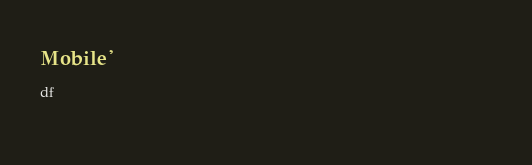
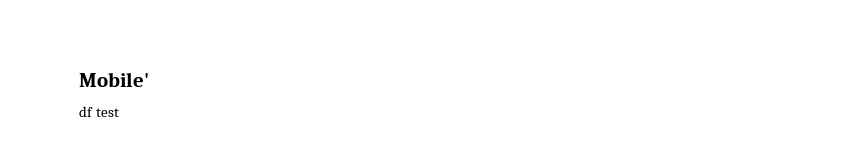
- df
+ df test

